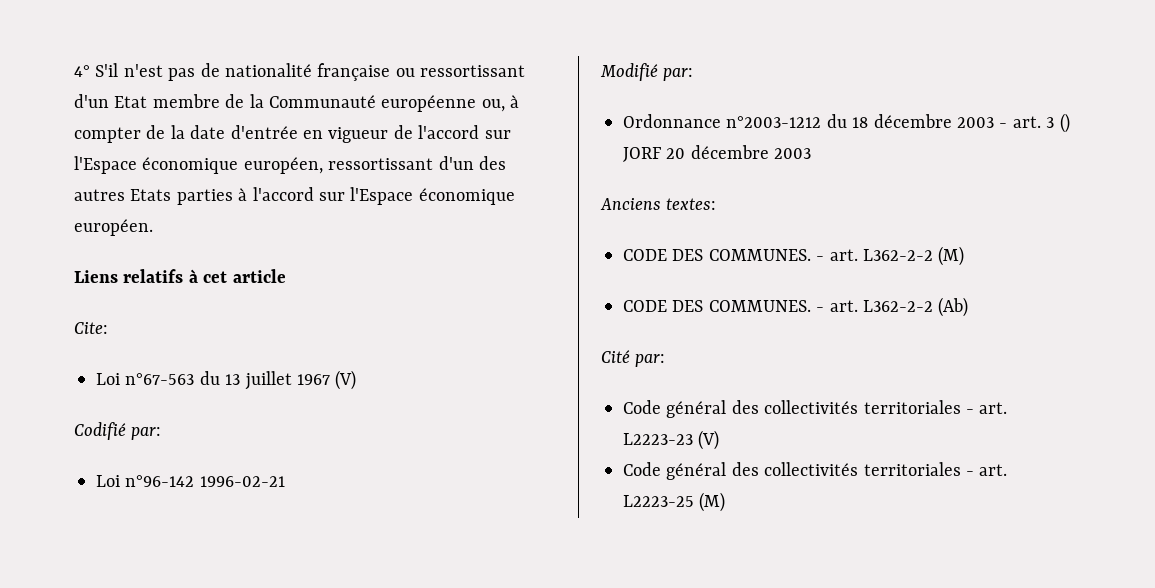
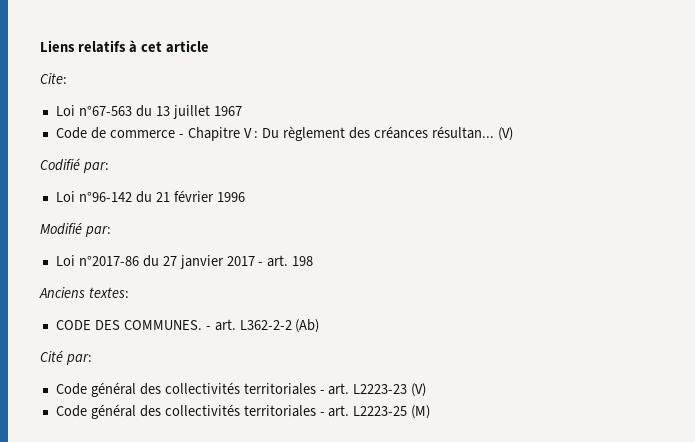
- 4° S'il n'est pas de nationalité française ou ressortissant d'un Etat membre de la Communauté européenne ou, à compter de la date d'entrée en vigueur de l'accord sur l'Espace économique européen, ressortissant d'un des autres Etats parties à l'accord sur l'Espace économique européen.
- Loi n°67-563 du 13 juillet 1967 (V)
+ Loi n°67-563 du 13 juillet 1967
+ Code de commerce - Chapitre V : Du règlement des créances résultan... (V)
- Loi n°96-142 1996-02-21
+ Loi n°96-142 du 21 février 1996
  Modifié par:
- Ordonnance n°2003-1212 du 18 décembre 2003 - art. 3 () JORF 20 décembre 2003
+ Loi n°2017-86 du 27 janvier 2017 - art. 198
  Anciens textes:
- CODE DES COMMUNES. - art. L362-2-2 (M)

